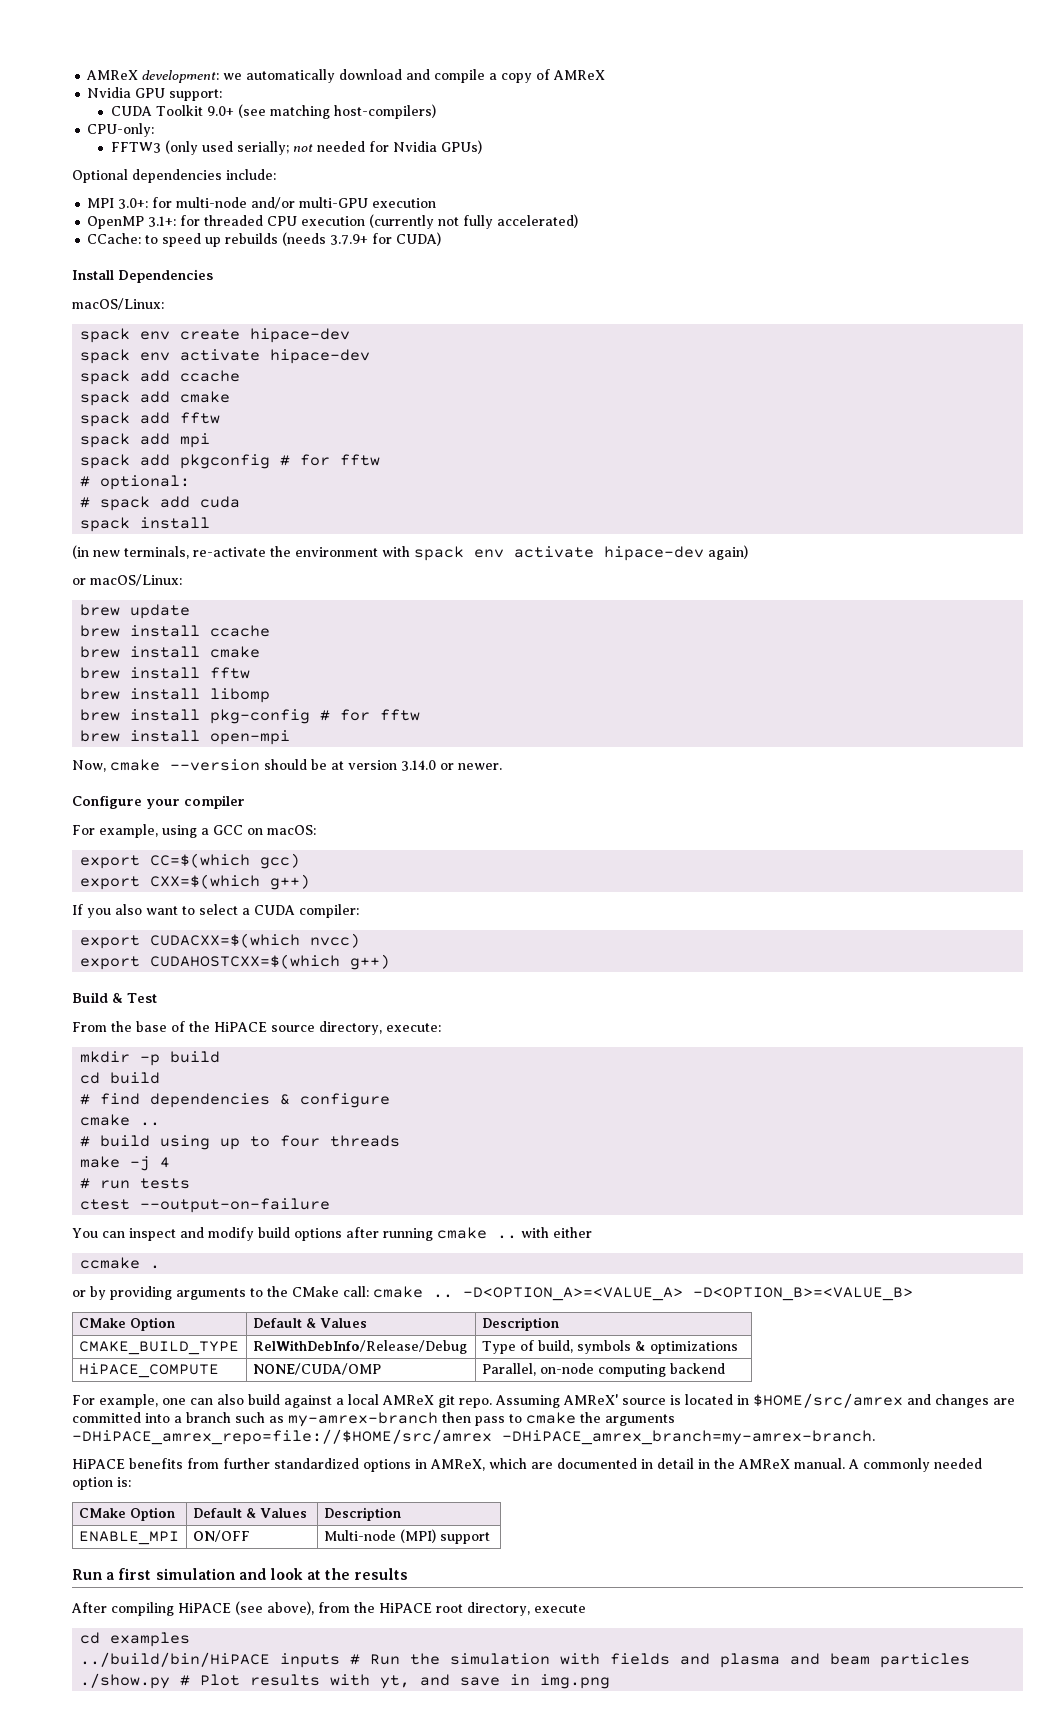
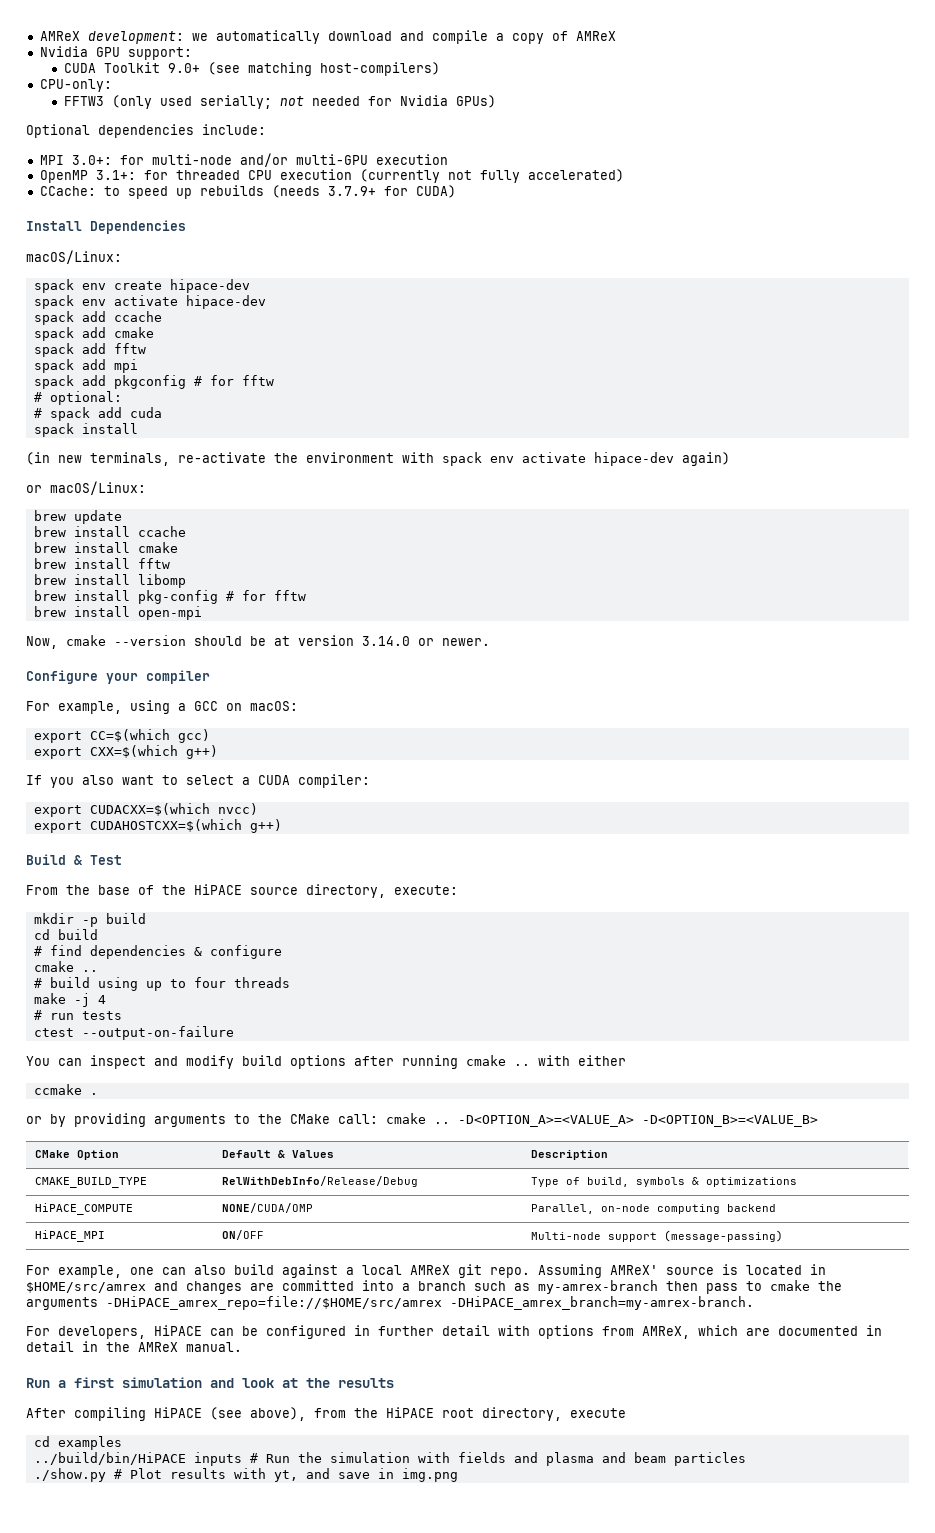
+ HiPACE_MPI | ON/OFF | Multi-node support (message-passing)
- HiPACE benefits from further standardized options in AMReX, which are documented in detail in the AMReX manual. A commonly needed option is:
- CMake Option | Default & Values | Description
- ENABLE_MPI | ON/OFF | Multi-node (MPI) support
+ For developers, HiPACE can be configured in further detail with options from AMReX, which are documented in detail in the AMReX manual.

